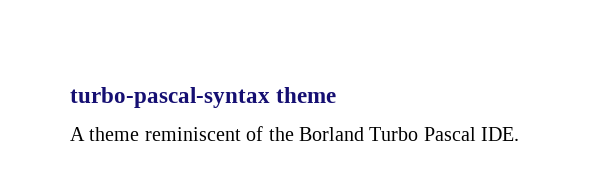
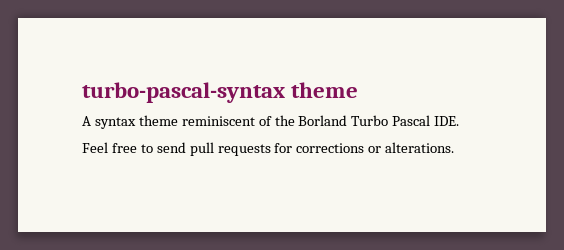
- A theme reminiscent of the Borland Turbo Pascal IDE.
+ A syntax theme reminiscent of the Borland Turbo Pascal IDE.
+ Feel free to send pull requests for corrections or alterations.

